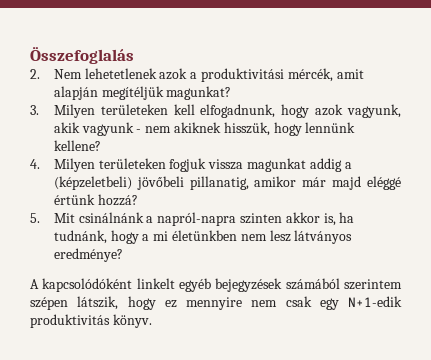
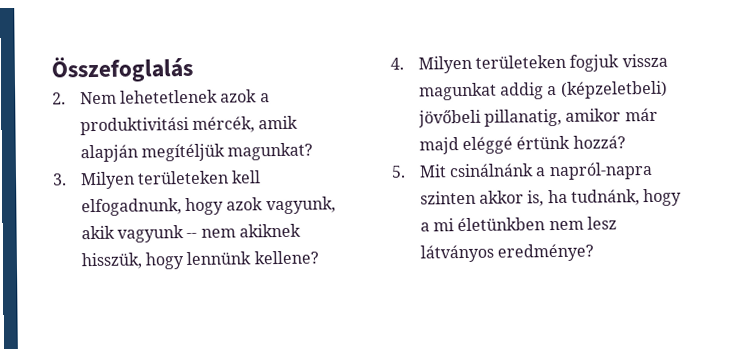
- 2. Nem lehetetlenek azok a produktivitási mércék, amit alapján megítéljük magunkat?
+ 2. Nem lehetetlenek azok a produktivitási mércék, amik alapján megítéljük magunkat?
- 3. Milyen területeken kell elfogadnunk, hogy azok vagyunk, akik vagyunk - nem akiknek hisszük, hogy lennünk kellene?
+ 3. Milyen területeken kell elfogadnunk, hogy azok vagyunk, akik vagyunk -- nem akiknek hisszük, hogy lennünk kellene?
- A kapcsolódóként linkelt egyéb bejegyzések számából szerintem szépen látszik, hogy ez mennyire nem csak egy N+1-edik produktivitás könyv.

